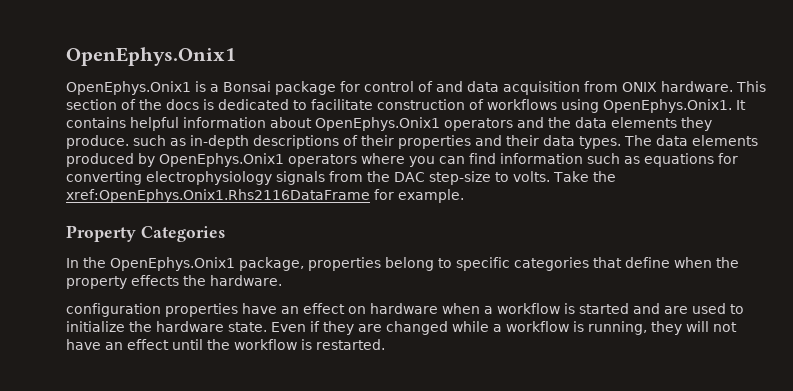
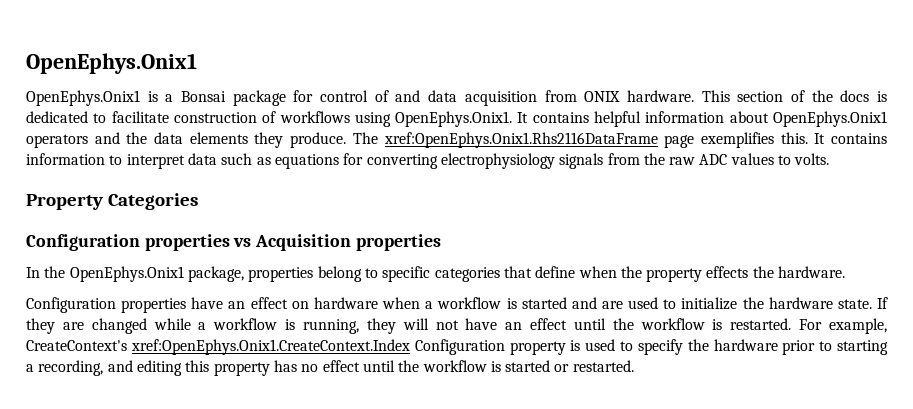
- This section of the docs is dedicated to facilitate construction of workflows using OpenEphys.Onix1. It contains helpful information about OpenEphys.Onix1 operators and the data elements they produce. such as in-depth descriptions of their properties and their data types. The data elements produced by OpenEphys.Onix1 operators where you can find information such as equations for converting electrophysiology signals from the DAC step-size to volts. Take the xref:OpenEphys.Onix1.Rhs2116DataFrame for example.
+ This section of the docs is dedicated to facilitate construction of workflows using OpenEphys.Onix1. It contains helpful information about OpenEphys.Onix1 operators and the data elements they produce. The xref:OpenEphys.Onix1.Rhs2116DataFrame page exemplifies this. It contains information to interpret data such as equations for converting electrophysiology signals from the raw ADC values to volts.
  Property Categories
+ Configuration properties vs Acquisition properties
- configuration properties have an effect on hardware when a workflow is started and are used to initialize the hardware state.
+ Configuration properties have an effect on hardware when a workflow is started and are used to initialize the hardware state.
- Even if they are changed while a workflow is running, they will not have an effect until the workflow is restarted.
+ If they are changed while a workflow is running, they will not have an effect until the workflow is restarted.
+ For example, CreateContext's xref:OpenEphys.Onix1.CreateContext.Index Configuration property is used to specify the hardware prior to starting a recording, and editing this property has no effect until the workflow is started or restarted.

